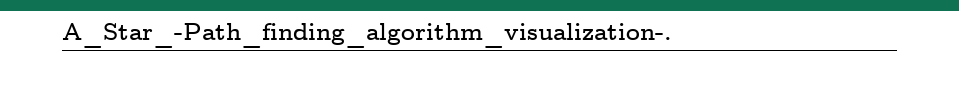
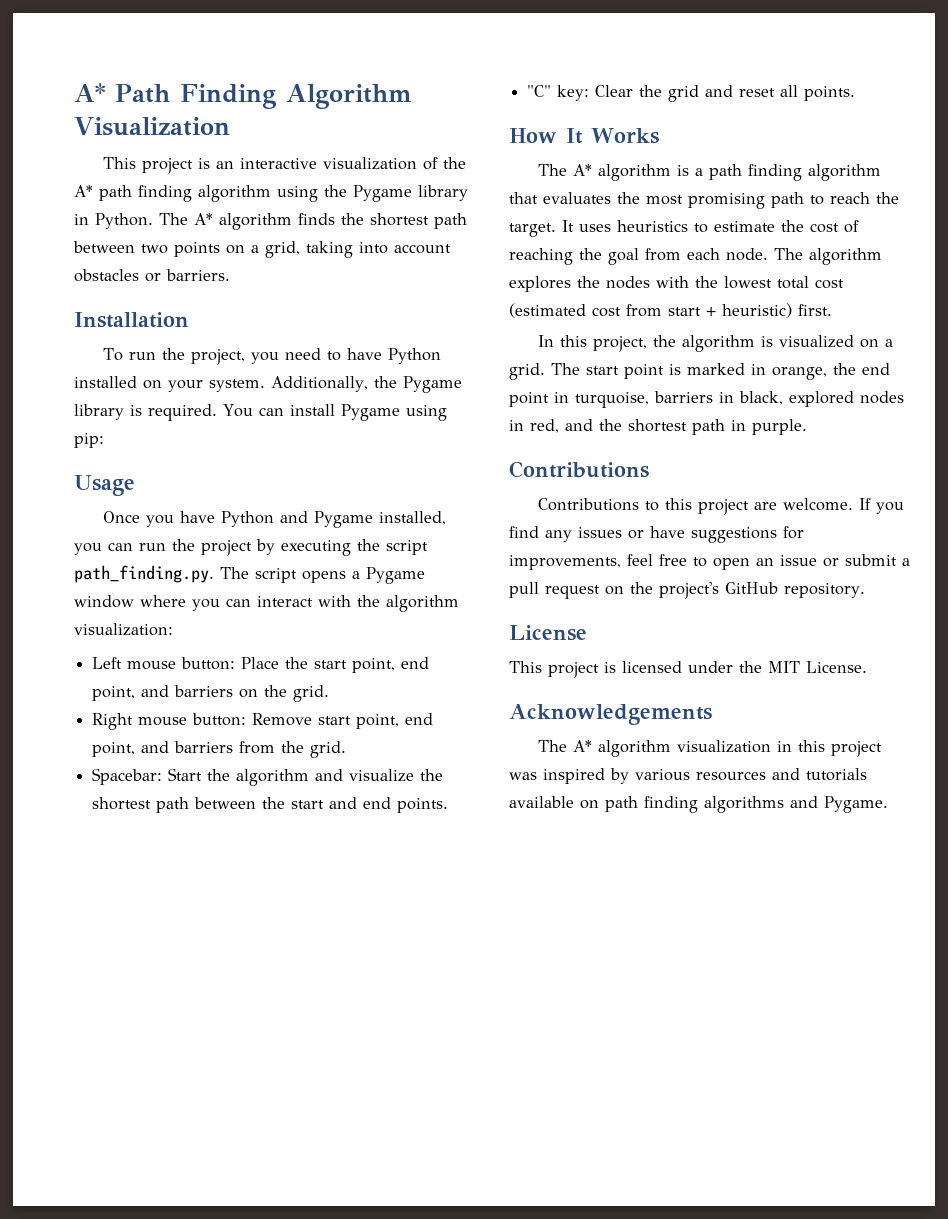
- A_Star_-Path_finding_algorithm_visualization-.
+ A* Path Finding Algorithm Visualization
+ This project is an interactive visualization of the A* path finding algorithm using the Pygame library in Python. The A* algorithm finds the shortest path between two points on a grid, taking into account obstacles or barriers.
+ Installation
+ To run the project, you need to have Python installed on your system. Additionally, the Pygame library is required. You can install Pygame using pip:
+ Usage
+ Once you have Python and Pygame installed, you can run the project by executing the script path_finding.py. The script opens a Pygame window where you can interact with the algorithm visualization:
+ Left mouse button: Place the start point, end point, and barriers on the grid.
+ Right mouse button: Remove start point, end point, and barriers from the grid.
+ Spacebar: Start the algorithm and visualize the shortest path between the start and end points.
+ "C" key: Clear the grid and reset all points.
+ How It Works
+ The A* algorithm is a path finding algorithm that evaluates the most promising path to reach the target. It uses heuristics to estimate the cost of reaching the goal from each node. The algorithm explores the nodes with the lowest total cost (estimated cost from start + heuristic) first.
+ In this project, the algorithm is visualized on a grid. The start point is marked in orange, the end point in turquoise, barriers in black, explored nodes in red, and the shortest path in purple.
+ Contributions
+ Contributions to this project are welcome. If you find any issues or have suggestions for improvements, feel free to open an issue or submit a pull request on the project's GitHub repository.
+ License
+ This project is licensed under the MIT License.
+ Acknowledgements
+ The A* algorithm visualization in this project was inspired by various resources and tutorials available on path finding algorithms and Pygame.

